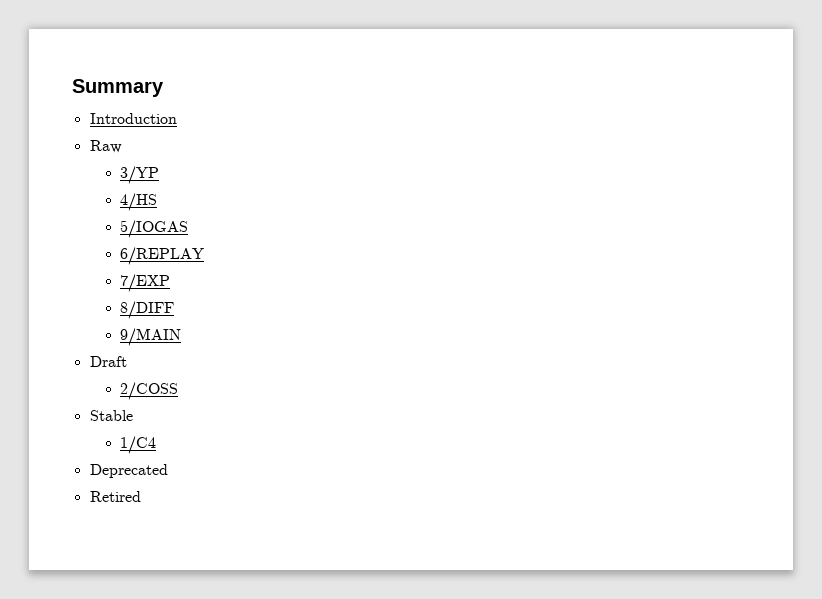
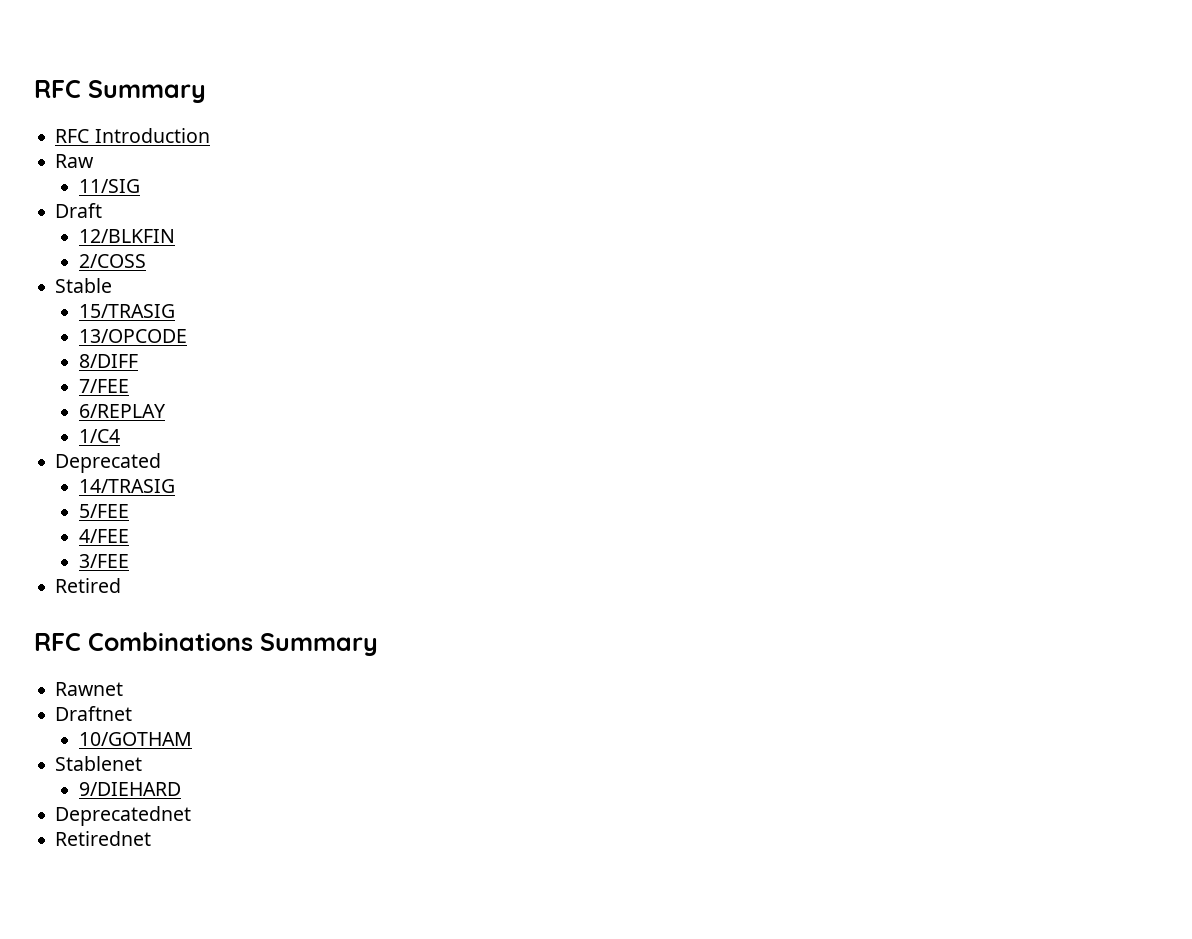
- Summary
- Introduction
+ RFC Summary
+ RFC Introduction
- 3/YP
- 4/HS
- 5/IOGAS
- 6/REPLAY
- 7/EXP
- 8/DIFF
- 9/MAIN
+ 11/SIG
+ 12/BLKFIN
+ 15/TRASIG
+ 13/OPCODE
+ 8/DIFF
+ 7/FEE
+ 6/REPLAY
  1/C4
  Deprecated
+ 14/TRASIG
+ 5/FEE
+ 4/FEE
+ 3/FEE
  Retired
+ RFC Combinations Summary
+ Rawnet
+ Draftnet
+ 10/GOTHAM
+ Stablenet
+ 9/DIEHARD
+ Deprecatednet
+ Retirednet

